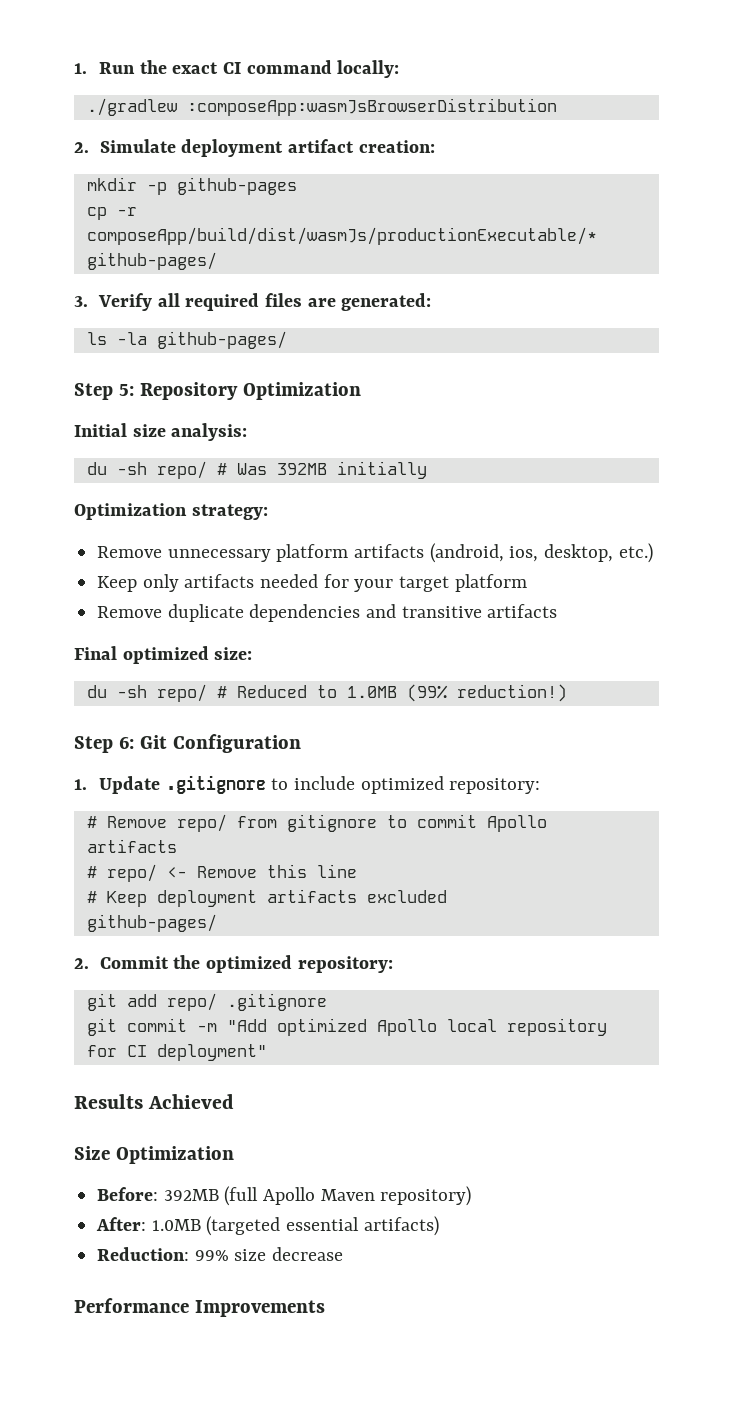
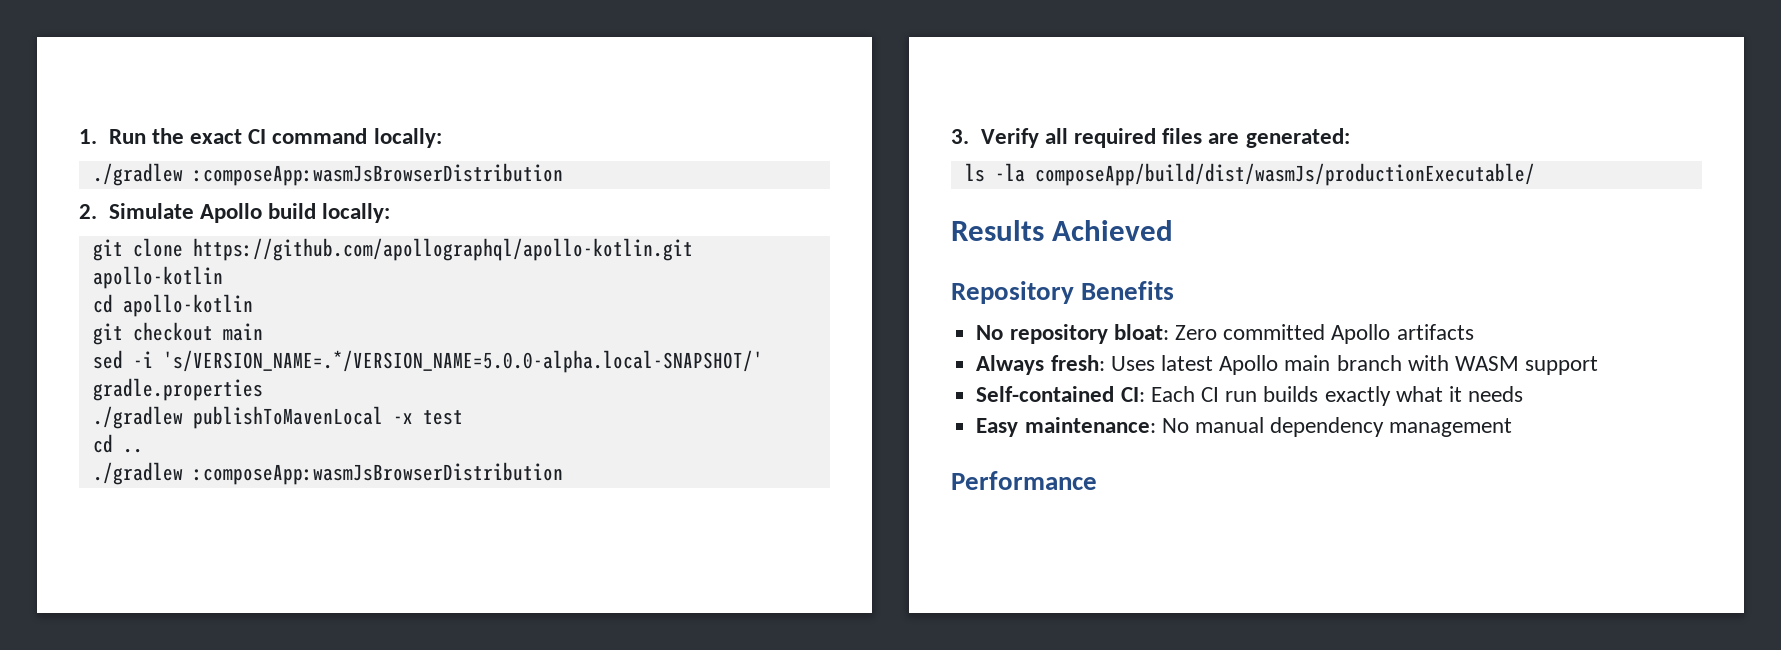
- 2. Simulate deployment artifact creation:
- mkdir -p github-pages
- cp -r composeApp/build/dist/wasmJs/productionExecutable/* github-pages/
+ 2. Simulate Apollo build locally:
+ git clone https://github.com/apollographql/apollo-kotlin.git apollo-kotlin
+ cd apollo-kotlin
+ git checkout main
+ sed -i 's/VERSION_NAME=.*/VERSION_NAME=5.0.0-alpha.local-SNAPSHOT/' gradle.properties
+ ./gradlew publishToMavenLocal -x test
+ cd ..
+ ./gradlew :composeApp:wasmJsBrowserDistribution
- ls -la github-pages/
- Step 5: Repository Optimization
- Initial size analysis:
- du -sh repo/ # Was 392MB initially
- Optimization strategy:
- Remove unnecessary platform artifacts (android, ios, desktop, etc.)
- Keep only artifacts needed for your target platform
- Remove duplicate dependencies and transitive artifacts
- Final optimized size:
- du -sh repo/ # Reduced to 1.0MB (99% reduction!)
- Step 6: Git Configuration
- 1. Update .gitignore to include optimized repository:
- # Remove repo/ from gitignore to commit Apollo artifacts
- # repo/ <- Remove this line
- # Keep deployment artifacts excluded
- github-pages/
- 2. Commit the optimized repository:
- git add repo/ .gitignore
- git commit -m "Add optimized Apollo local repository for CI deployment"
+ ls -la composeApp/build/dist/wasmJs/productionExecutable/
  Results Achieved
- Size Optimization
- Before: 392MB (full Apollo Maven repository)
- After: 1.0MB (targeted essential artifacts)
- Reduction: 99% size decrease
+ Repository Benefits
+ No repository bloat: Zero committed Apollo artifacts
+ Always fresh: Uses latest Apollo main branch with WASM support
+ Self-contained CI: Each CI run builds exactly what it needs
+ Easy maintenance: No manual dependency management
- Performance Improvements
+ Performance

